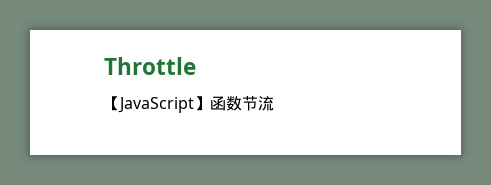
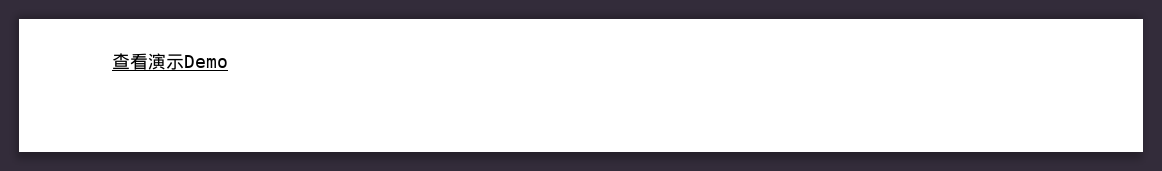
- Throttle
- 【JavaScript】函数节流
+ 查看演示Demo

